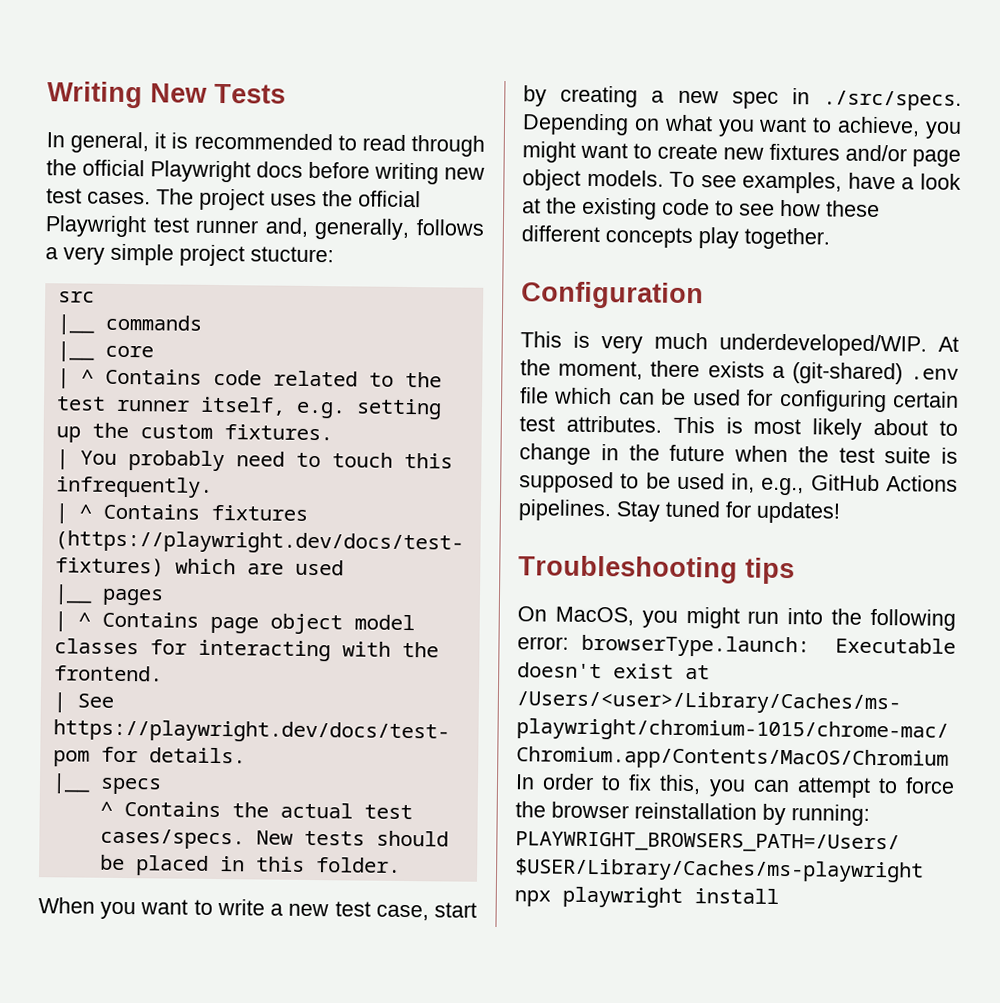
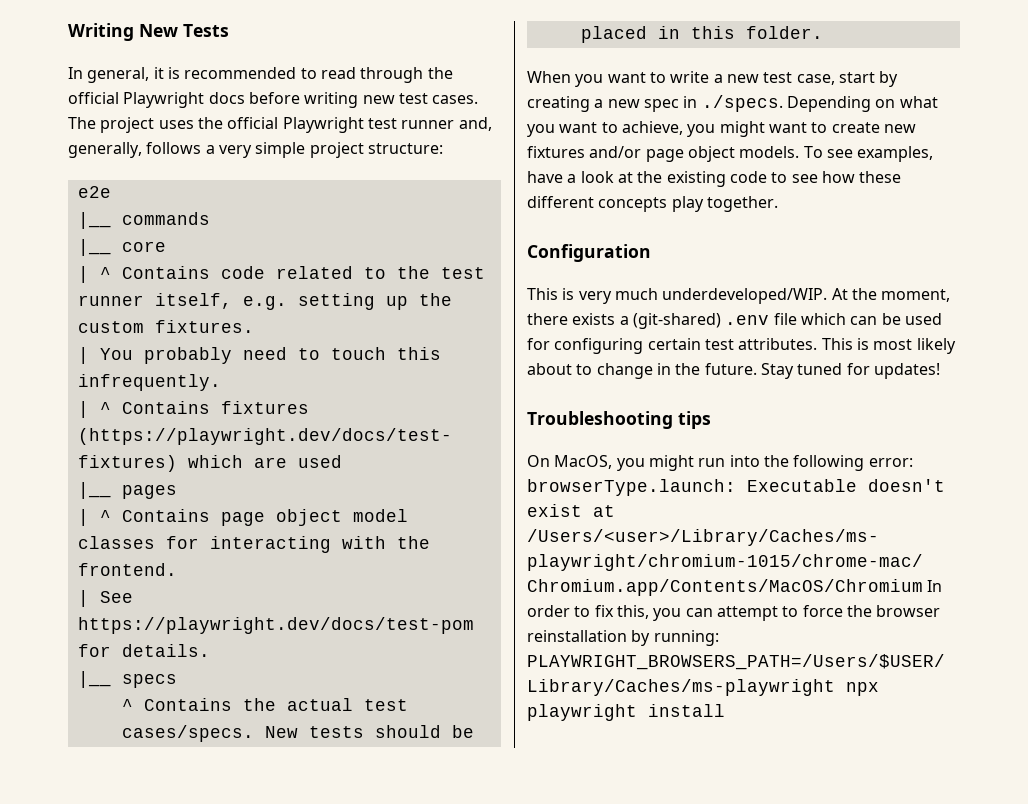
- The project uses the official Playwright test runner and, generally, follows a very simple project stucture:
- src
+ The project uses the official Playwright test runner and, generally, follows a very simple project structure:
+ e2e
- When you want to write a new test case, start by creating a new spec in ./src/specs. Depending on what you want to achieve, you might want to create new fixtures and/or page object models.
+ When you want to write a new test case, start by creating a new spec in ./specs. Depending on what you want to achieve, you might want to create new fixtures and/or page object models.
- This is most likely about to change in the future when the test suite is supposed to be used in, e.g., GitHub Actions pipelines.
+ This is most likely about to change in the future.

